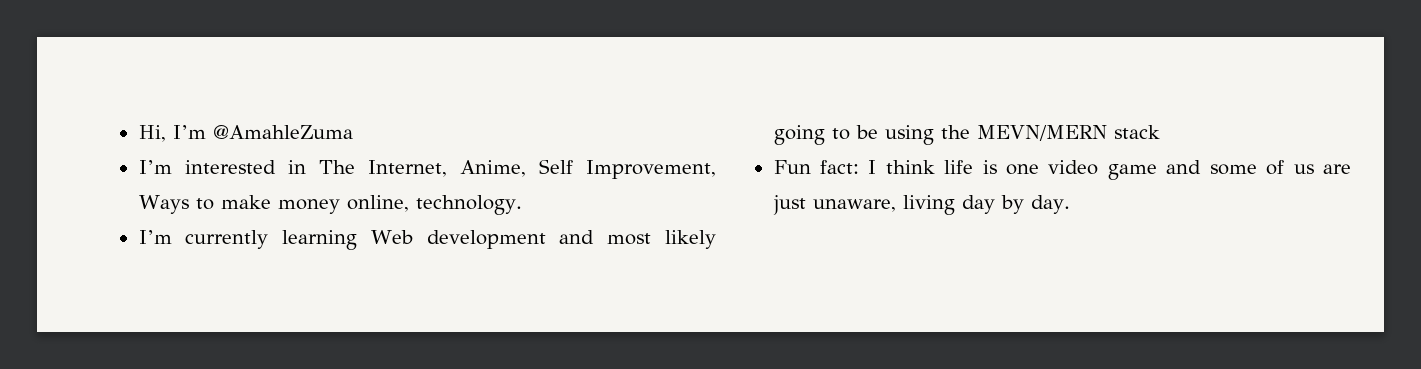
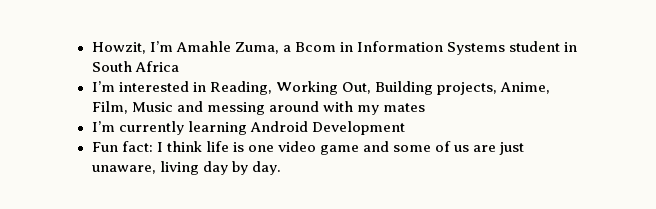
- Hi, I’m @AmahleZuma
- I’m interested in The Internet, Anime, Self Improvement, Ways to make money online, technology.
- I’m currently learning Web development and most likely going to be using the MEVN/MERN stack
+ Howzit, I’m Amahle Zuma, a Bcom in Information Systems student in South Africa
+ I’m interested in Reading, Working Out, Building projects, Anime, Film, Music and messing around with my mates
+ I’m currently learning Android Development

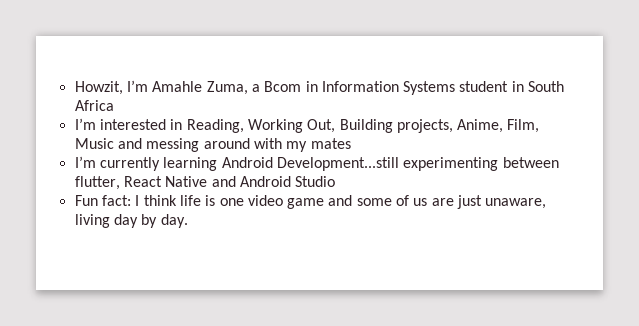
- I’m currently learning Android Development
+ I’m currently learning Android Development...still experimenting between flutter, React Native and Android Studio

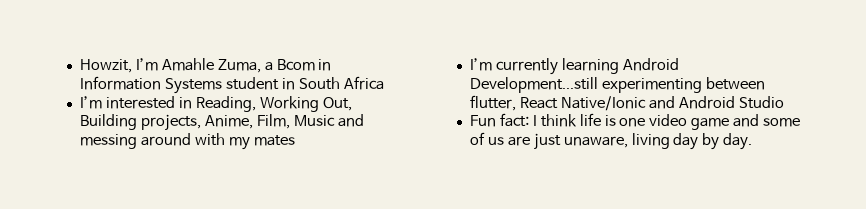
- I’m currently learning Android Development...still experimenting between flutter, React Native and Android Studio
+ I’m currently learning Android Development...still experimenting between flutter, React Native/Ionic and Android Studio

